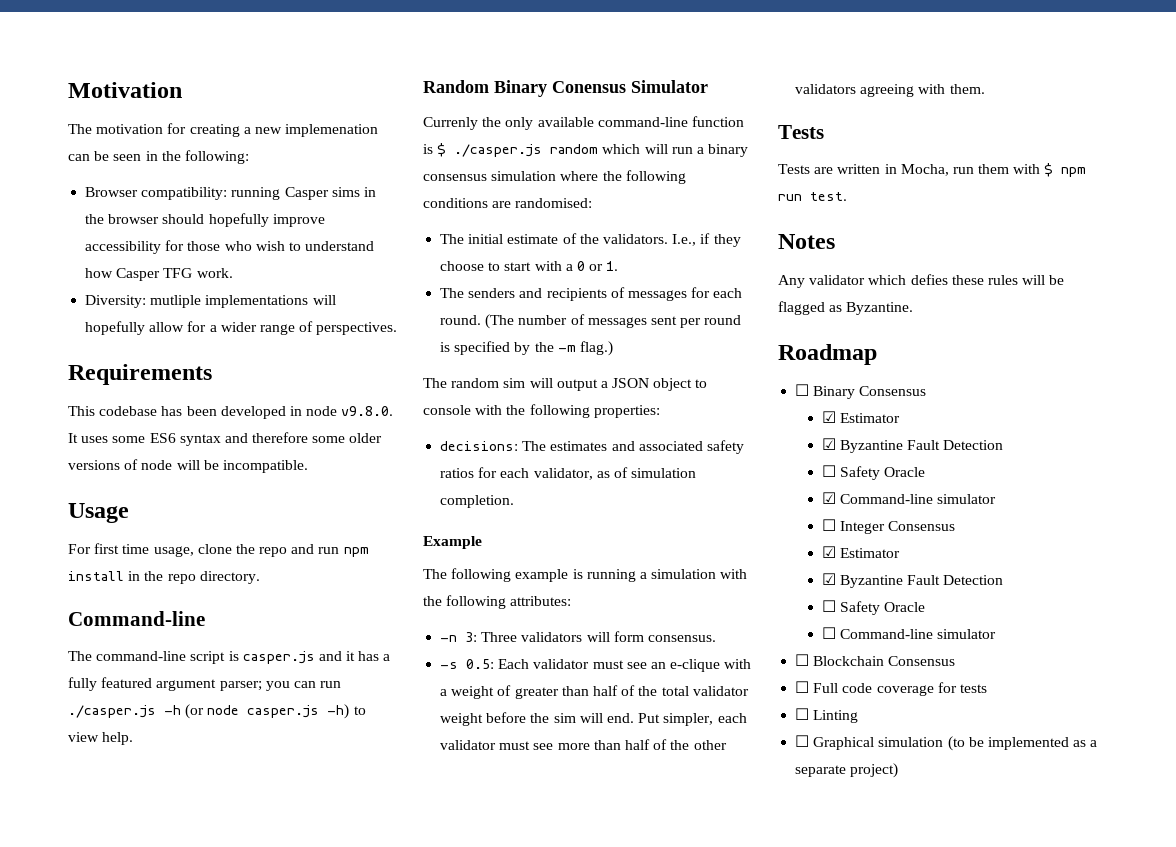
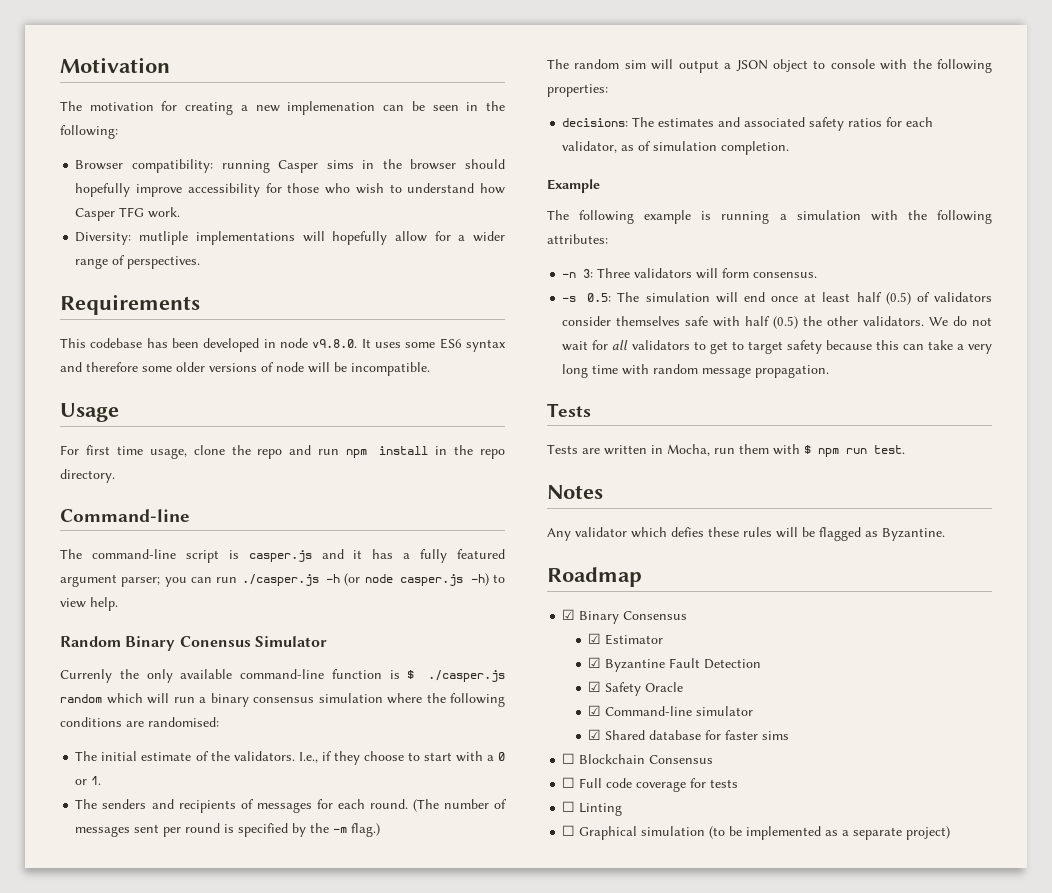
- -s 0.5: Each validator must see an e-clique with a weight of greater than half of the total validator weight before the sim will end. Put simpler, each validator must see more than half of the other validators agreeing with them.
+ -s 0.5: The simulation will end once at least half (0.5) of validators consider themselves safe with half (0.5) the other validators. We do not wait for all validators to get to target safety because this can take a very long time with random message propagation.
- ☐ Binary Consensus
+ ☑ Binary Consensus
  ☑ Estimator
  ☑ Byzantine Fault Detection
- ☐ Safety Oracle
+ ☑ Safety Oracle
- ☐ Integer Consensus
- ☑ Estimator
- ☑ Byzantine Fault Detection
- ☐ Safety Oracle
- ☐ Command-line simulator
+ ☑ Shared database for faster sims

